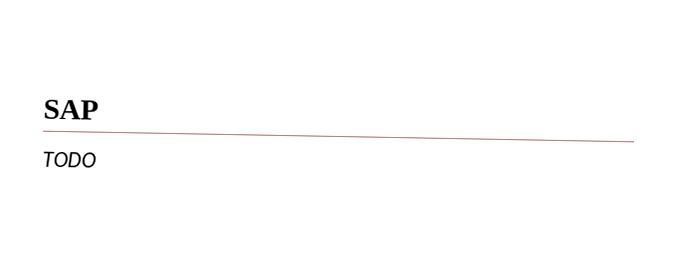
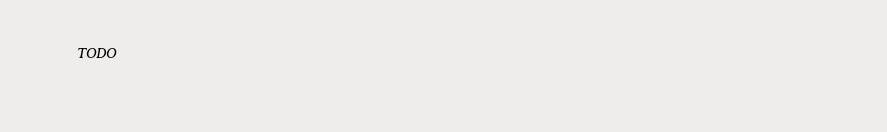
- SAP

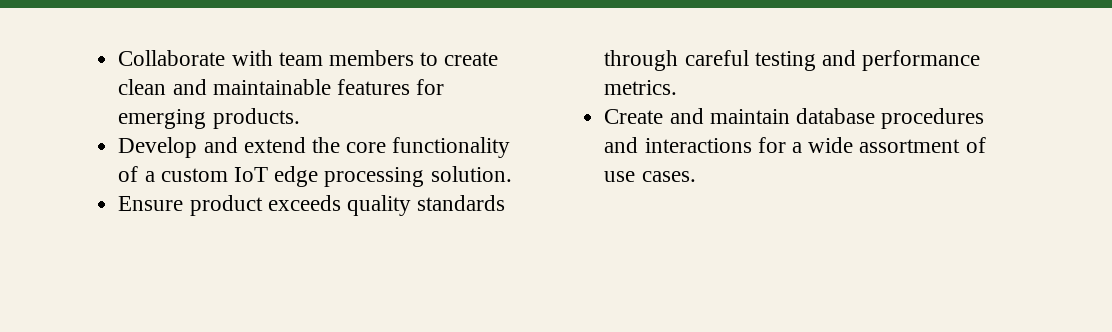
- TODO
+ Collaborate with team members to create clean and maintainable features for emerging products.
+ Develop and extend the core functionality of a custom IoT edge processing solution.
+ Ensure product exceeds quality standards through careful testing and performance metrics.
+ Create and maintain database procedures and interactions for a wide assortment of use cases.

